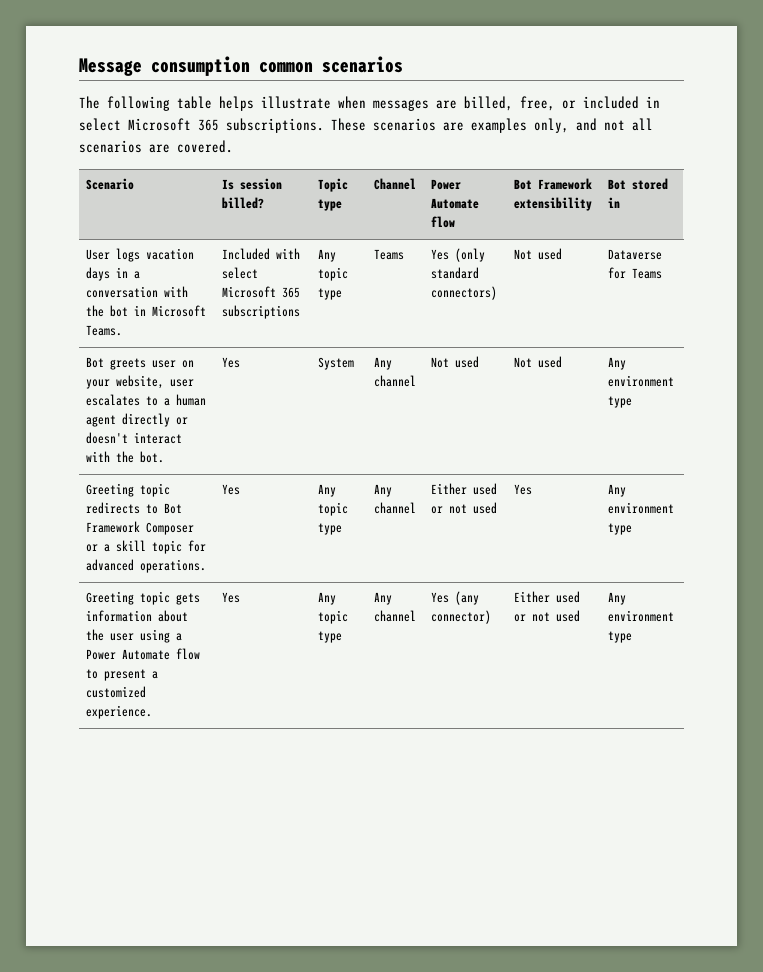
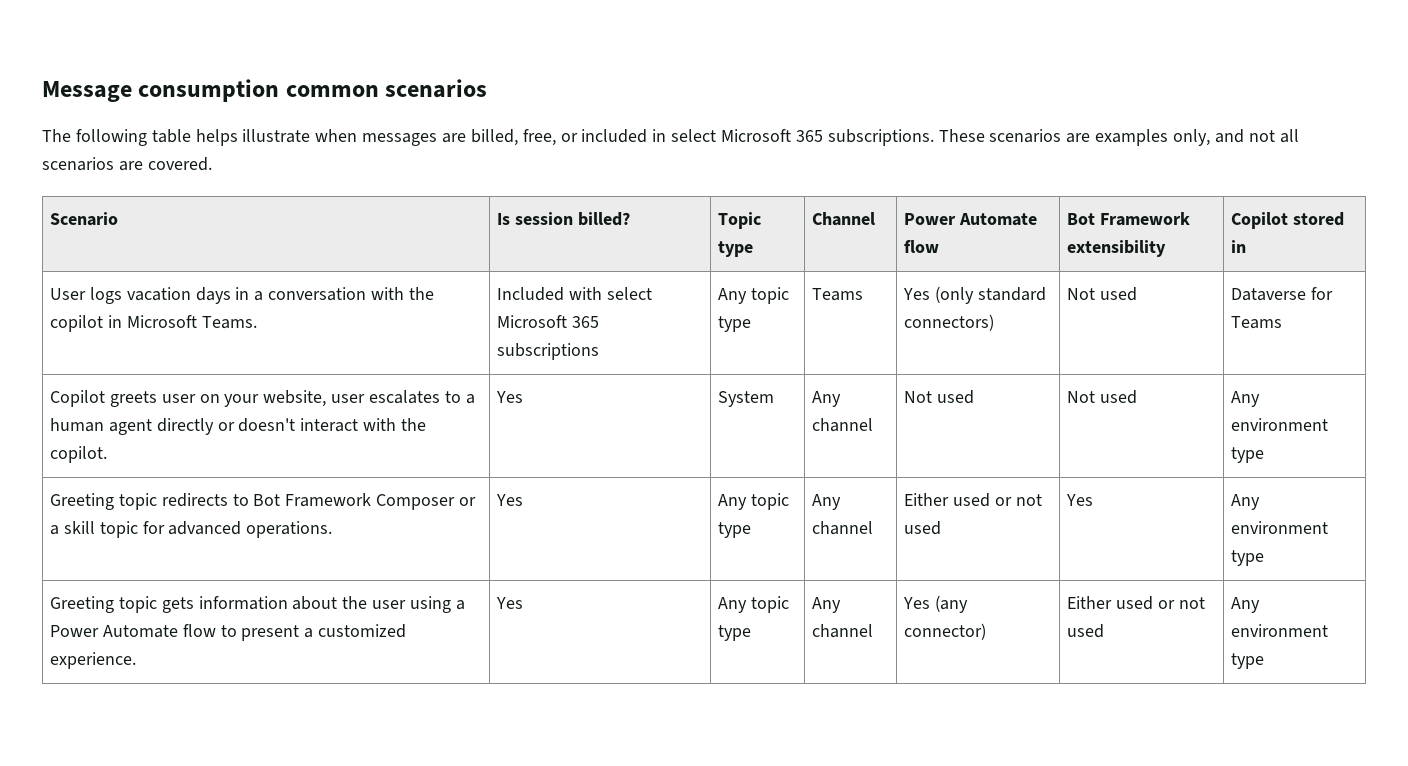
- Scenario | Is session billed? | Topic type | Channel | Power Automate flow | Bot Framework extensibility | Bot stored in
+ Scenario | Is session billed? | Topic type | Channel | Power Automate flow | Bot Framework extensibility | Copilot stored in
- User logs vacation days in a conversation with the bot in Microsoft Teams. | Included with select Microsoft 365 subscriptions | Any topic type | Teams | Yes (only standard connectors) | Not used | Dataverse for Teams
+ User logs vacation days in a conversation with the copilot in Microsoft Teams. | Included with select Microsoft 365 subscriptions | Any topic type | Teams | Yes (only standard connectors) | Not used | Dataverse for Teams
- Bot greets user on your website, user escalates to a human agent directly or doesn't interact with the bot. | Yes | System | Any channel | Not used | Not used | Any environment type
+ Copilot greets user on your website, user escalates to a human agent directly or doesn't interact with the copilot. | Yes | System | Any channel | Not used | Not used | Any environment type

